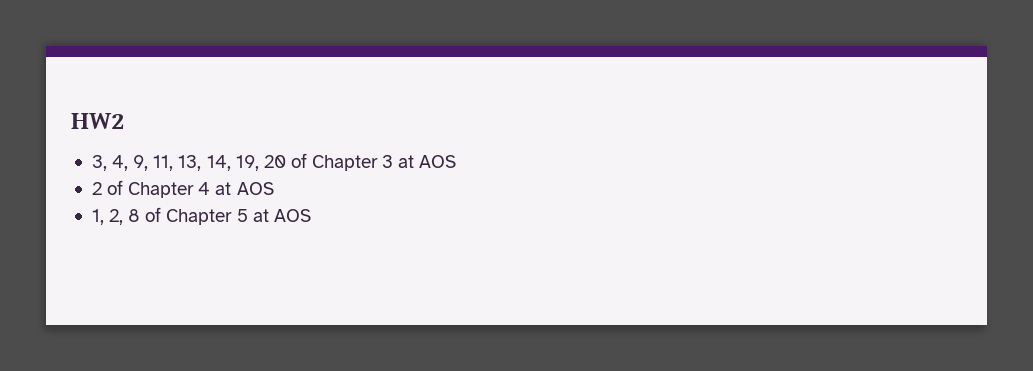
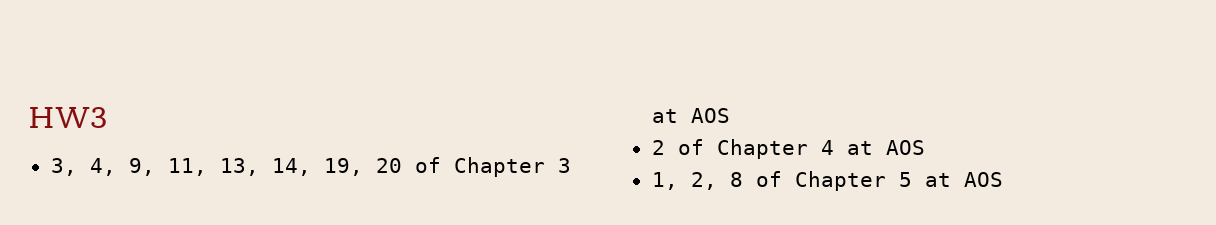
- HW2
+ HW3

